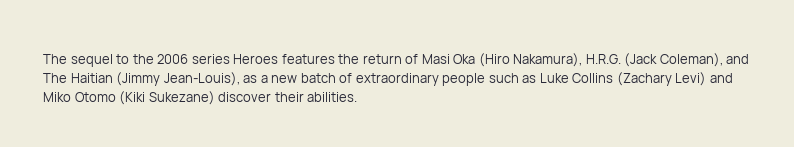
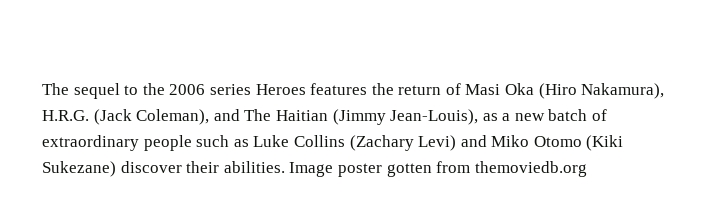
+ Image poster gotten from themoviedb.org

